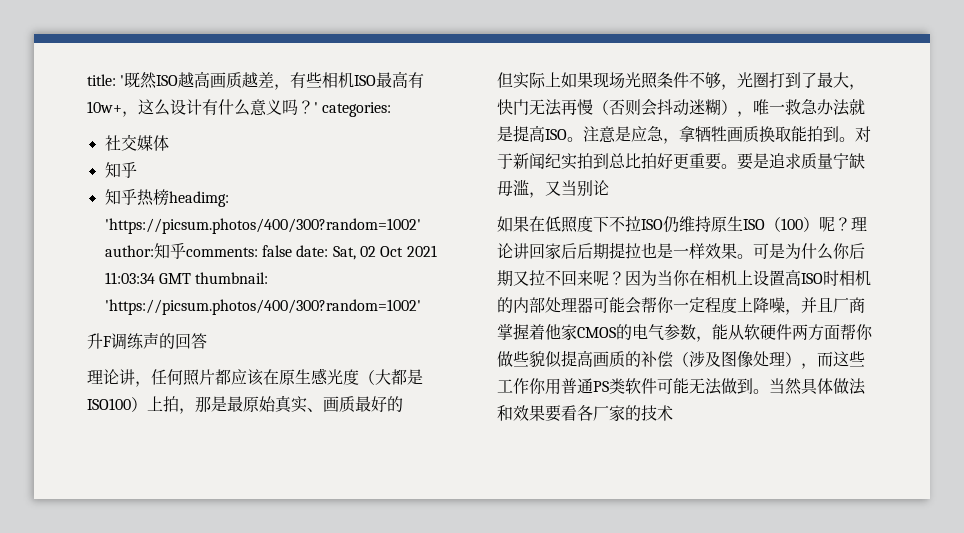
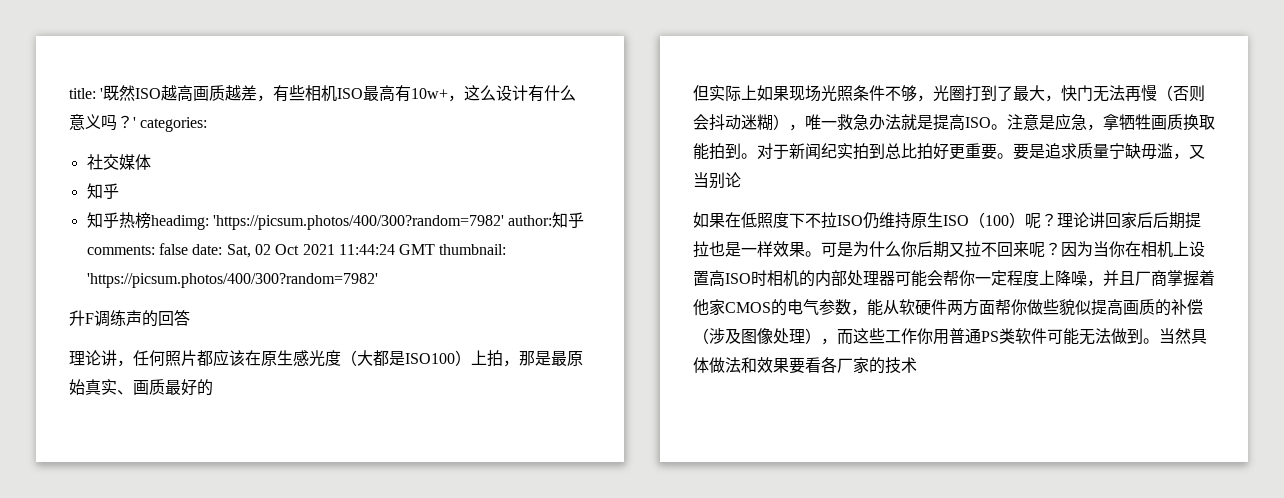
- 知乎热榜headimg: 'https://picsum.photos/400/300?random=1002' author:知乎comments: false date: Sat, 02 Oct 2021 11:03:34 GMT thumbnail: 'https://picsum.photos/400/300?random=1002'
+ 知乎热榜headimg: 'https://picsum.photos/400/300?random=7982' author:知乎comments: false date: Sat, 02 Oct 2021 11:44:24 GMT thumbnail: 'https://picsum.photos/400/300?random=7982'

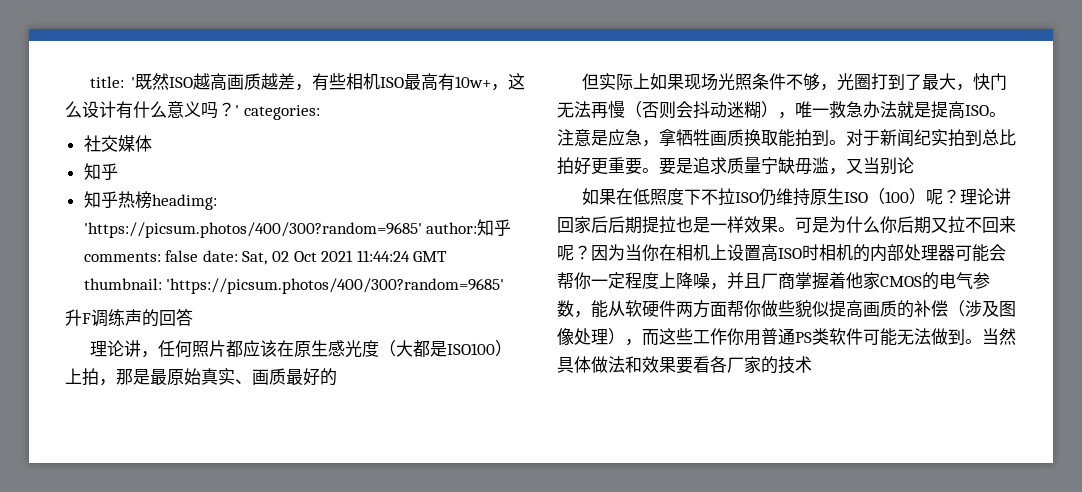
- 知乎热榜headimg: 'https://picsum.photos/400/300?random=7982' author:知乎comments: false date: Sat, 02 Oct 2021 11:44:24 GMT thumbnail: 'https://picsum.photos/400/300?random=7982'
+ 知乎热榜headimg: 'https://picsum.photos/400/300?random=9685' author:知乎comments: false date: Sat, 02 Oct 2021 11:44:24 GMT thumbnail: 'https://picsum.photos/400/300?random=9685'

